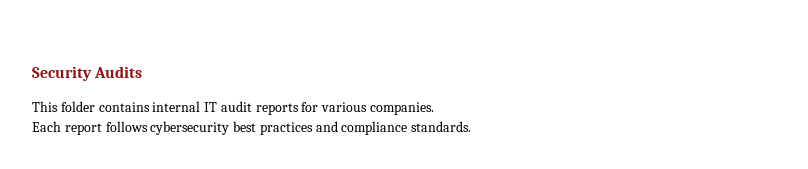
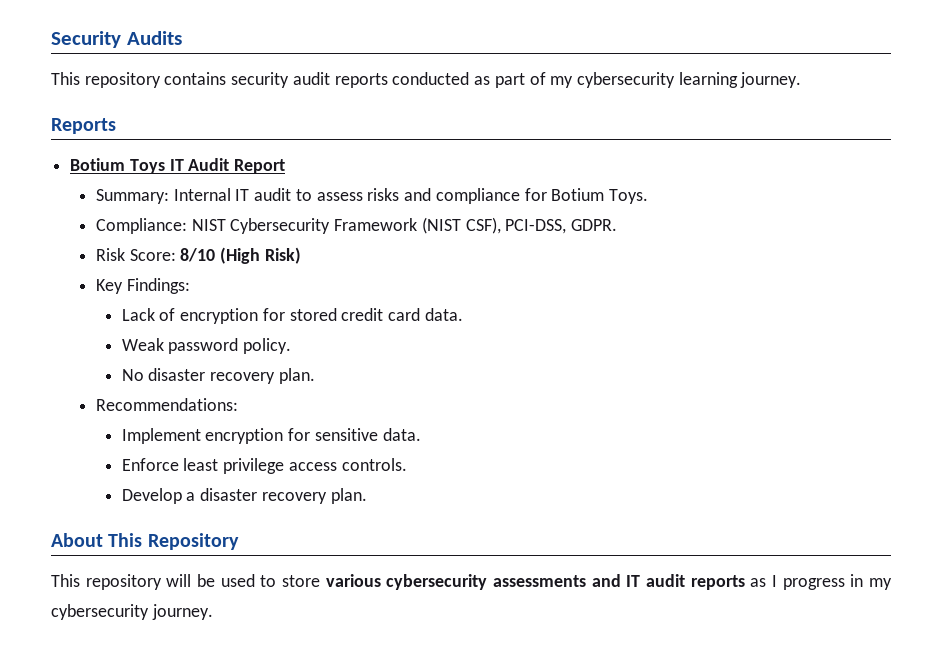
- This folder contains internal IT audit reports for various companies.
- Each report follows cybersecurity best practices and compliance standards.
+ This repository contains security audit reports conducted as part of my cybersecurity learning journey.
+ Reports
+ Botium Toys IT Audit Report
+ Summary: Internal IT audit to assess risks and compliance for Botium Toys.
+ Compliance: NIST Cybersecurity Framework (NIST CSF), PCI-DSS, GDPR.
+ Risk Score: 8/10 (High Risk)
+ Key Findings:
+ Lack of encryption for stored credit card data.
+ Weak password policy.
+ No disaster recovery plan.
+ Recommendations:
+ Implement encryption for sensitive data.
+ Enforce least privilege access controls.
+ Develop a disaster recovery plan.
+ About This Repository
+ This repository will be used to store various cybersecurity assessments and IT audit reports as I progress in my cybersecurity journey.

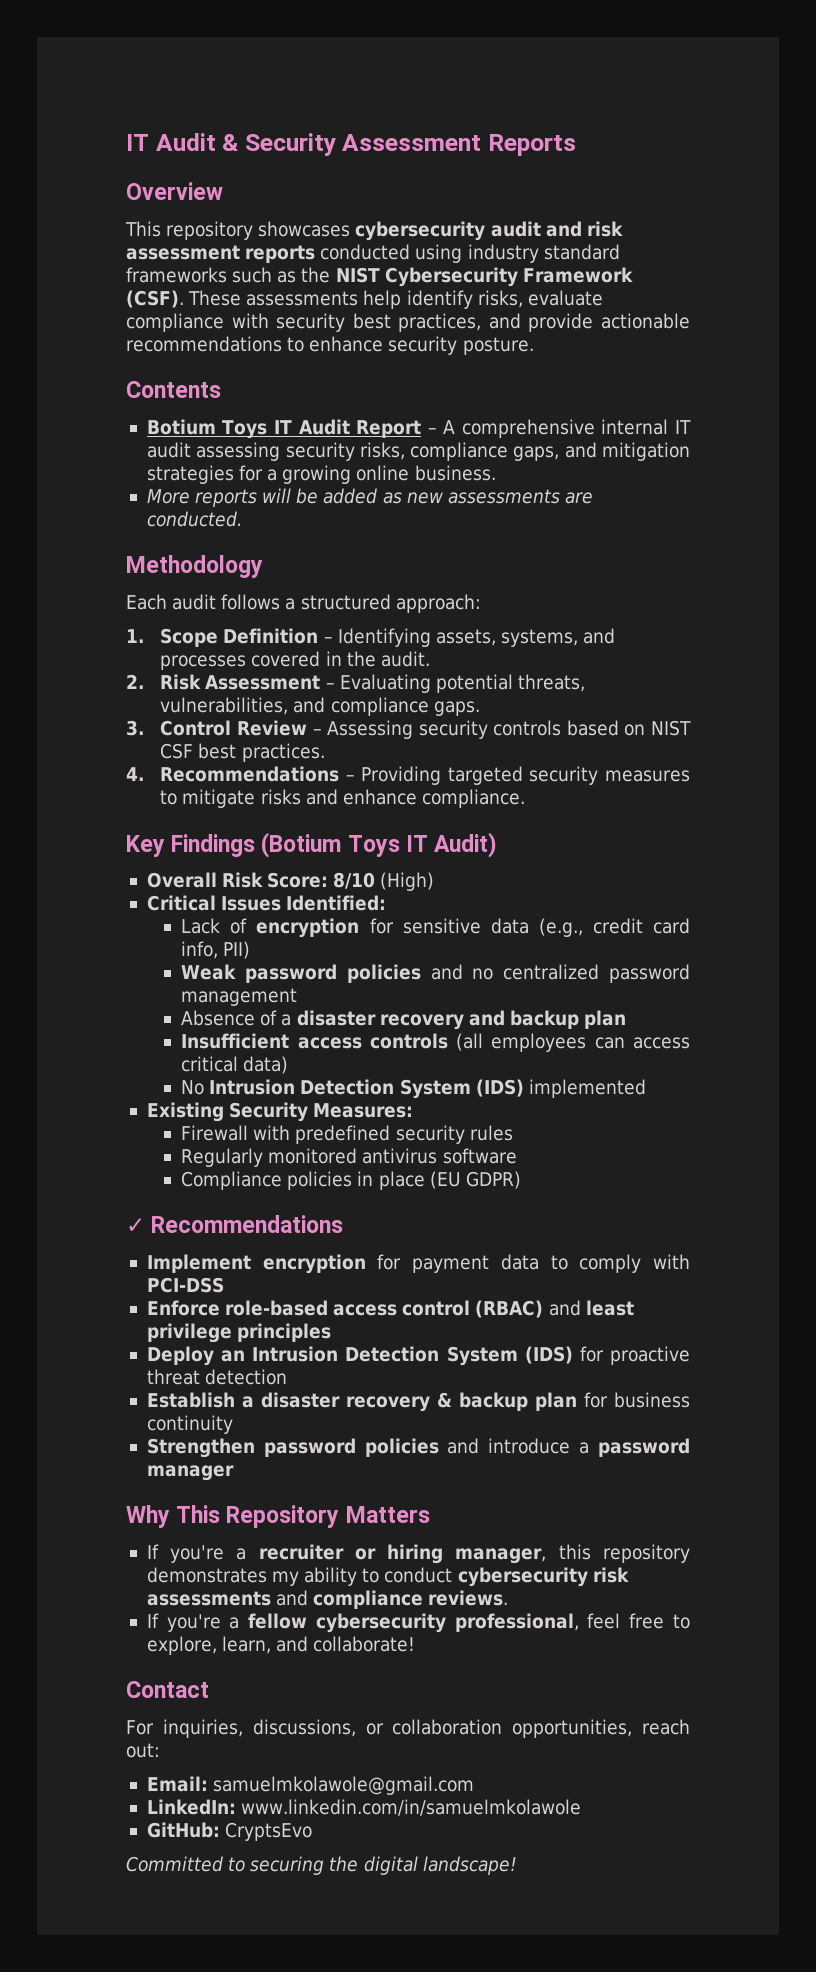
- Security Audits
- This repository contains security audit reports conducted as part of my cybersecurity learning journey.
- Reports
+ IT Audit & Security Assessment Reports
+ Overview
+ This repository showcases cybersecurity audit and risk assessment reports conducted using industry standard frameworks such as the NIST Cybersecurity Framework (CSF). These assessments help identify risks, evaluate compliance with security best practices, and provide actionable recommendations to enhance security posture.
+ Contents
- Botium Toys IT Audit Report
- Summary: Internal IT audit to assess risks and compliance for Botium Toys.
- Compliance: NIST Cybersecurity Framework (NIST CSF), PCI-DSS, GDPR.
- Risk Score: 8/10 (High Risk)
- Key Findings:
- Lack of encryption for stored credit card data.
- Weak password policy.
- No disaster recovery plan.
- Recommendations:
- Implement encryption for sensitive data.
- Enforce least privilege access controls.
- Develop a disaster recovery plan.
- About This Repository
- This repository will be used to store various cybersecurity assessments and IT audit reports as I progress in my cybersecurity journey.
+ Botium Toys IT Audit Report – A comprehensive internal IT audit assessing security risks, compliance gaps, and mitigation strategies for a growing online business.
+ More reports will be added as new assessments are conducted.
+ Methodology
+ Each audit follows a structured approach:
+ 1. Scope Definition – Identifying assets, systems, and processes covered in the audit.
+ 2. Risk Assessment – Evaluating potential threats, vulnerabilities, and compliance gaps.
+ 3. Control Review – Assessing security controls based on NIST CSF best practices.
+ 4. Recommendations – Providing targeted security measures to mitigate risks and enhance compliance.
+ Key Findings (Botium Toys IT Audit)
+ Overall Risk Score: 8/10 (High)
+ Critical Issues Identified:
+ Lack of encryption for sensitive data (e.g., credit card info, PII)
+ Weak password policies and no centralized password management
+ Absence of a disaster recovery and backup plan
+ Insufficient access controls (all employees can access critical data)
+ No Intrusion Detection System (IDS) implemented
+ Existing Security Measures:
+ Firewall with predefined security rules
+ Regularly monitored antivirus software
+ Compliance policies in place (EU GDPR)
+ ✓ Recommendations
+ Implement encryption for payment data to comply with PCI-DSS
+ Enforce role-based access control (RBAC) and least privilege principles
+ Deploy an Intrusion Detection System (IDS) for proactive threat detection
+ Establish a disaster recovery & backup plan for business continuity
+ Strengthen password policies and introduce a password manager
+ Why This Repository Matters
+ If you're a recruiter or hiring manager, this repository demonstrates my ability to conduct cybersecurity risk assessments and compliance reviews.
+ If you're a fellow cybersecurity professional, feel free to explore, learn, and collaborate!
+ Contact
+ For inquiries, discussions, or collaboration opportunities, reach out:
+ Email: samuelmkolawole@gmail.com
+ LinkedIn: www.linkedin.com/in/samuelmkolawole
+ GitHub: CryptsEvo
+ Committed to securing the digital landscape!

